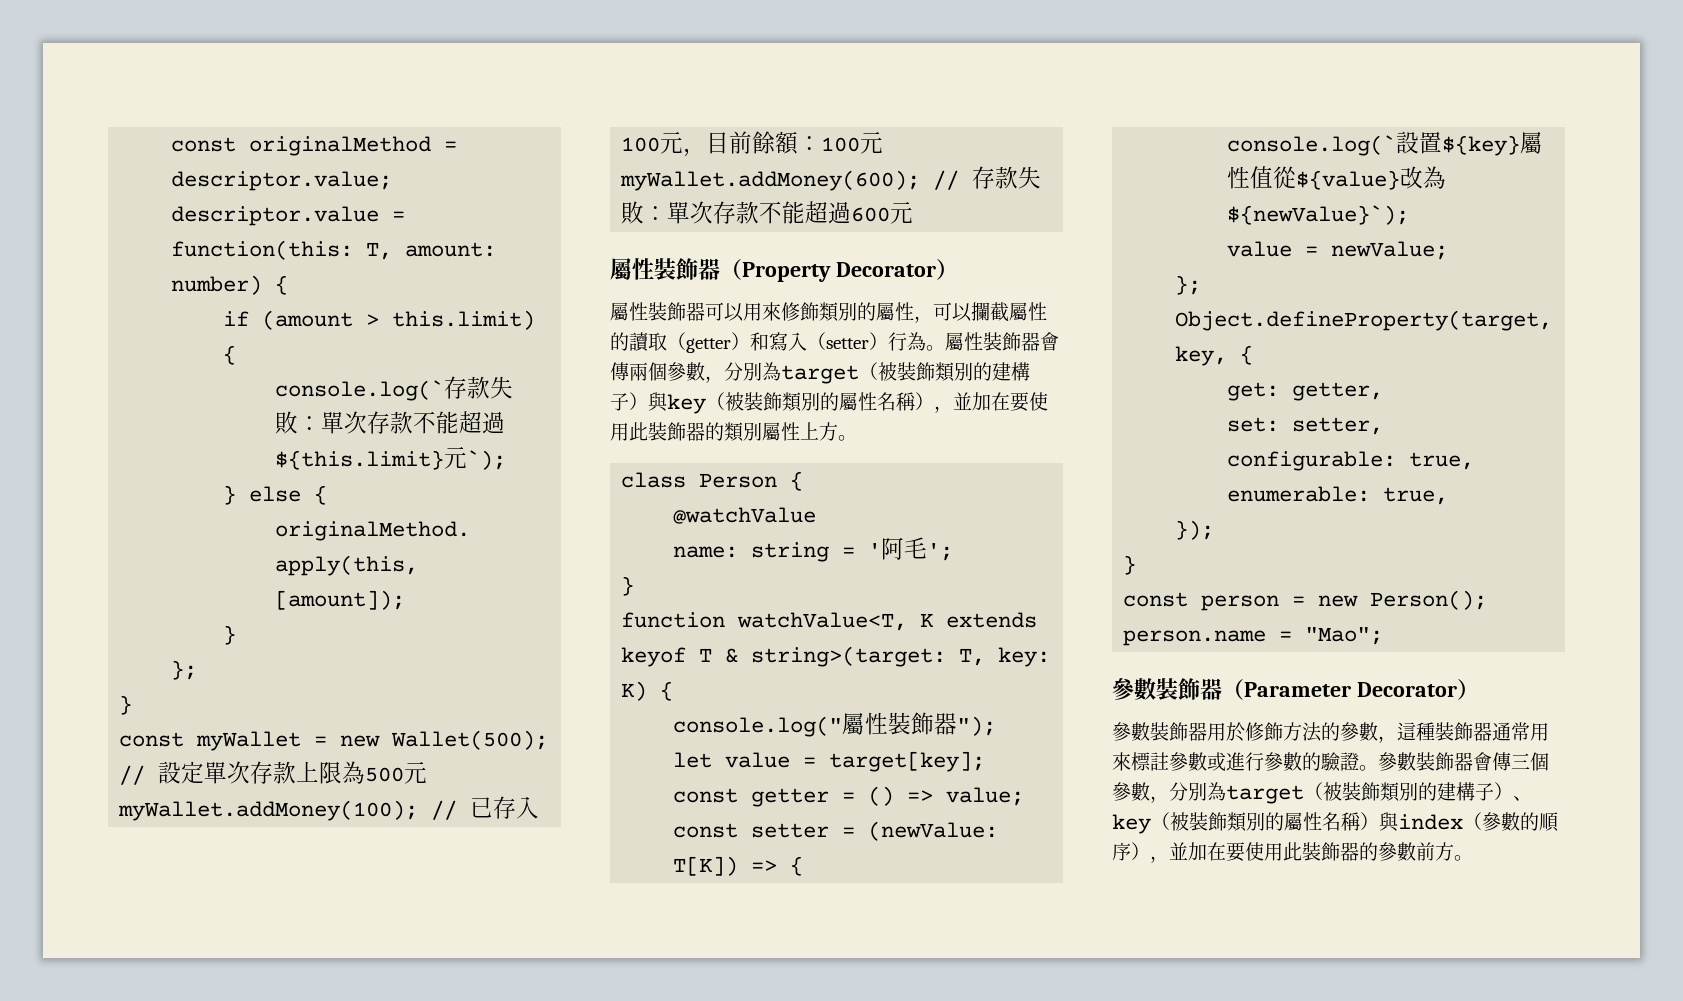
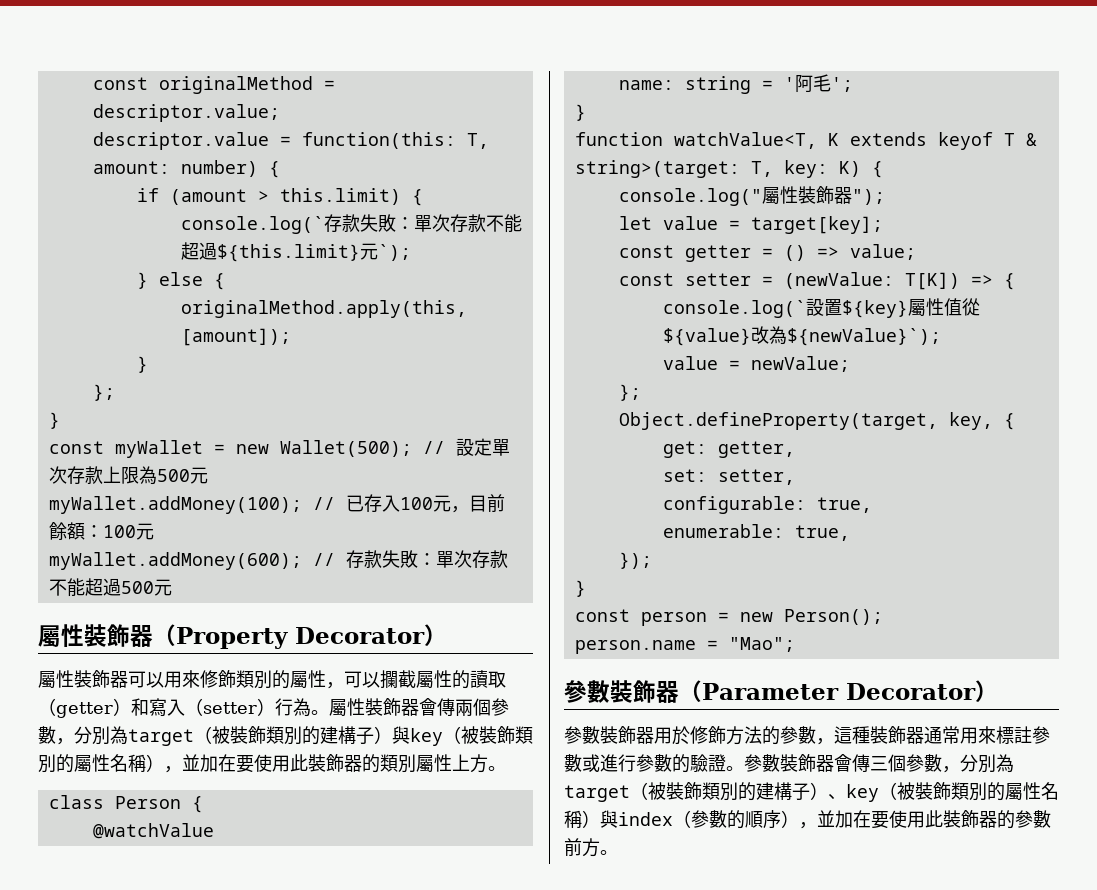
- myWallet.addMoney(600); // 存款失敗：單次存款不能超過600元
+ myWallet.addMoney(600); // 存款失敗：單次存款不能超過500元

